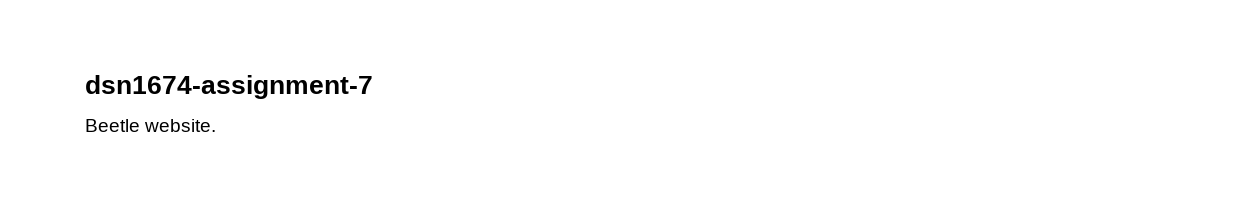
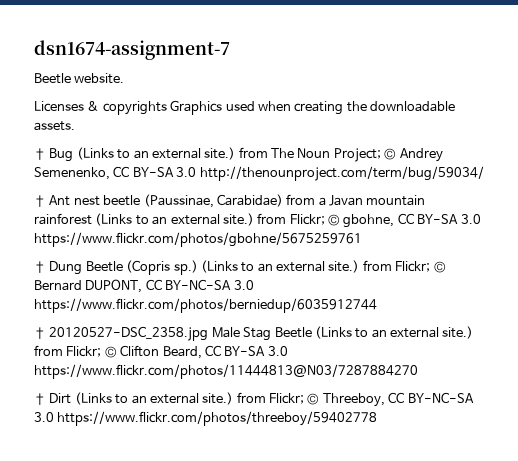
+ Licenses & copyrights Graphics used when creating the downloadable assets.
+ † Bug (Links to an external site.) from The Noun Project; © Andrey Semenenko, CC BY-SA 3.0 http://thenounproject.com/term/bug/59034/
+ † Ant nest beetle (Paussinae, Carabidae) from a Javan mountain rainforest (Links to an external site.) from Flickr; © gbohne, CC BY-SA 3.0 https://www.flickr.com/photos/gbohne/5675259761
+ † Dung Beetle (Copris sp.) (Links to an external site.) from Flickr; © Bernard DUPONT, CC BY-NC-SA 3.0 https://www.flickr.com/photos/berniedup/6035912744
+ † 20120527-DSC_2358.jpg Male Stag Beetle (Links to an external site.) from Flickr; © Clifton Beard, CC BY-SA 3.0 https://www.flickr.com/photos/11444813@N03/7287884270
+ † Dirt (Links to an external site.) from Flickr; © Threeboy, CC BY-NC-SA 3.0 https://www.flickr.com/photos/threeboy/59402778

